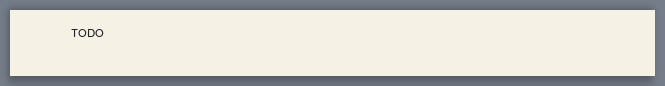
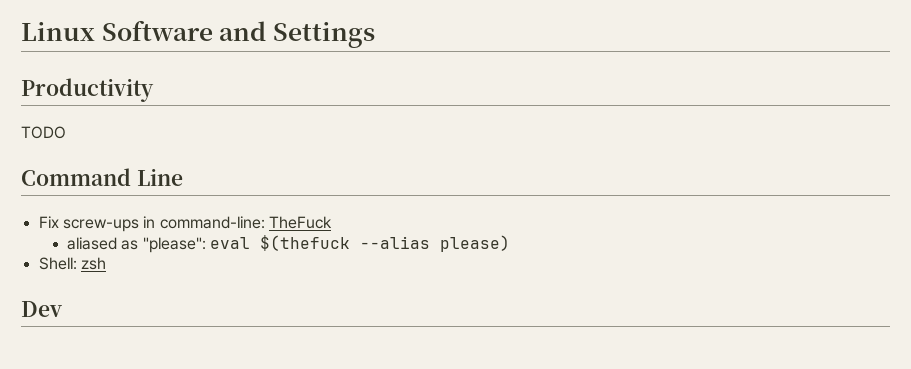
+ Linux Software and Settings
+ Productivity
  TODO
+ Command Line
+ Fix screw-ups in command-line: TheFuck
+ aliased as "please": eval $(thefuck --alias please)
+ Shell: zsh
+ Dev

